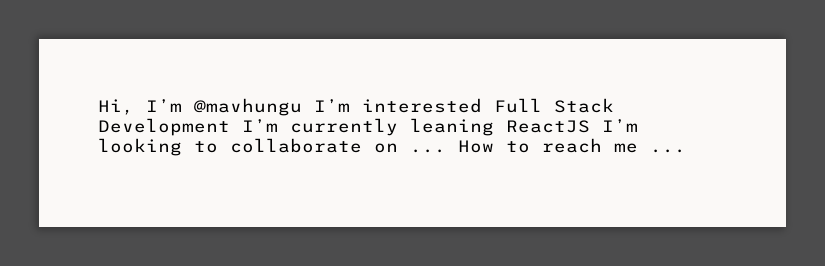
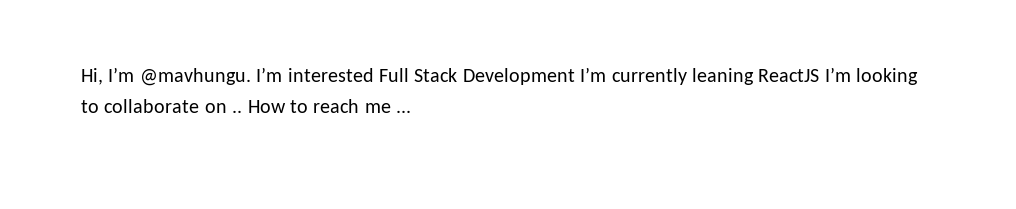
- Hi, I’m @mavhungu I’m interested Full Stack Development I’m currently leaning ReactJS I’m looking to collaborate on ...
+ Hi, I’m @mavhungu. I’m interested Full Stack Development I’m currently leaning ReactJS I’m looking to collaborate on ..

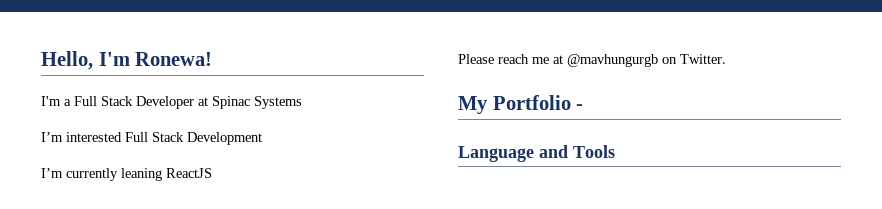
- Hi, I’m @mavhungu. I’m interested Full Stack Development I’m currently leaning ReactJS I’m looking to collaborate on .. How to reach me ...
+ Hello, I'm Ronewa!
+ I'm a Full Stack Developer at Spinac Systems
+ I’m interested Full Stack Development
+ I’m currently leaning ReactJS
+ Please reach me at @mavhungurgb on Twitter.
+ My Portfolio -
+ Language and Tools

